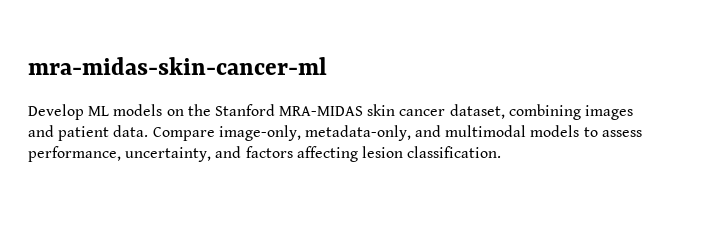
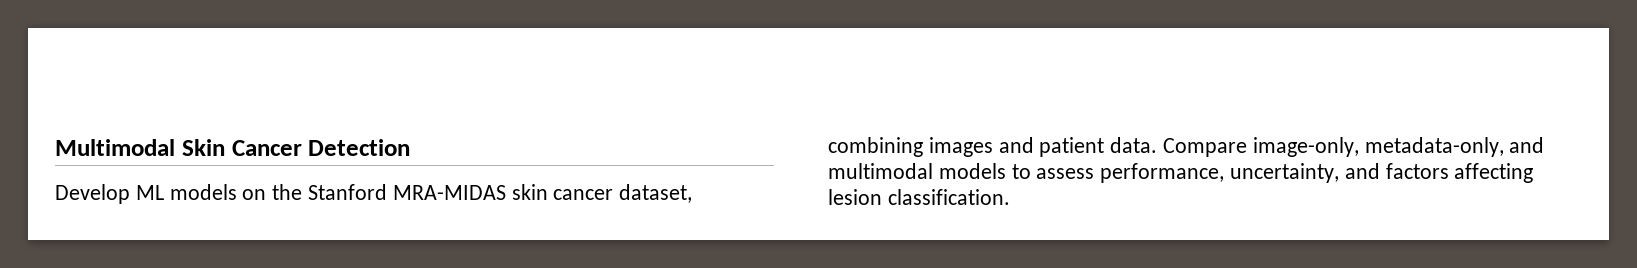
- mra-midas-skin-cancer-ml
+ Multimodal Skin Cancer Detection

